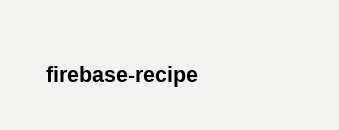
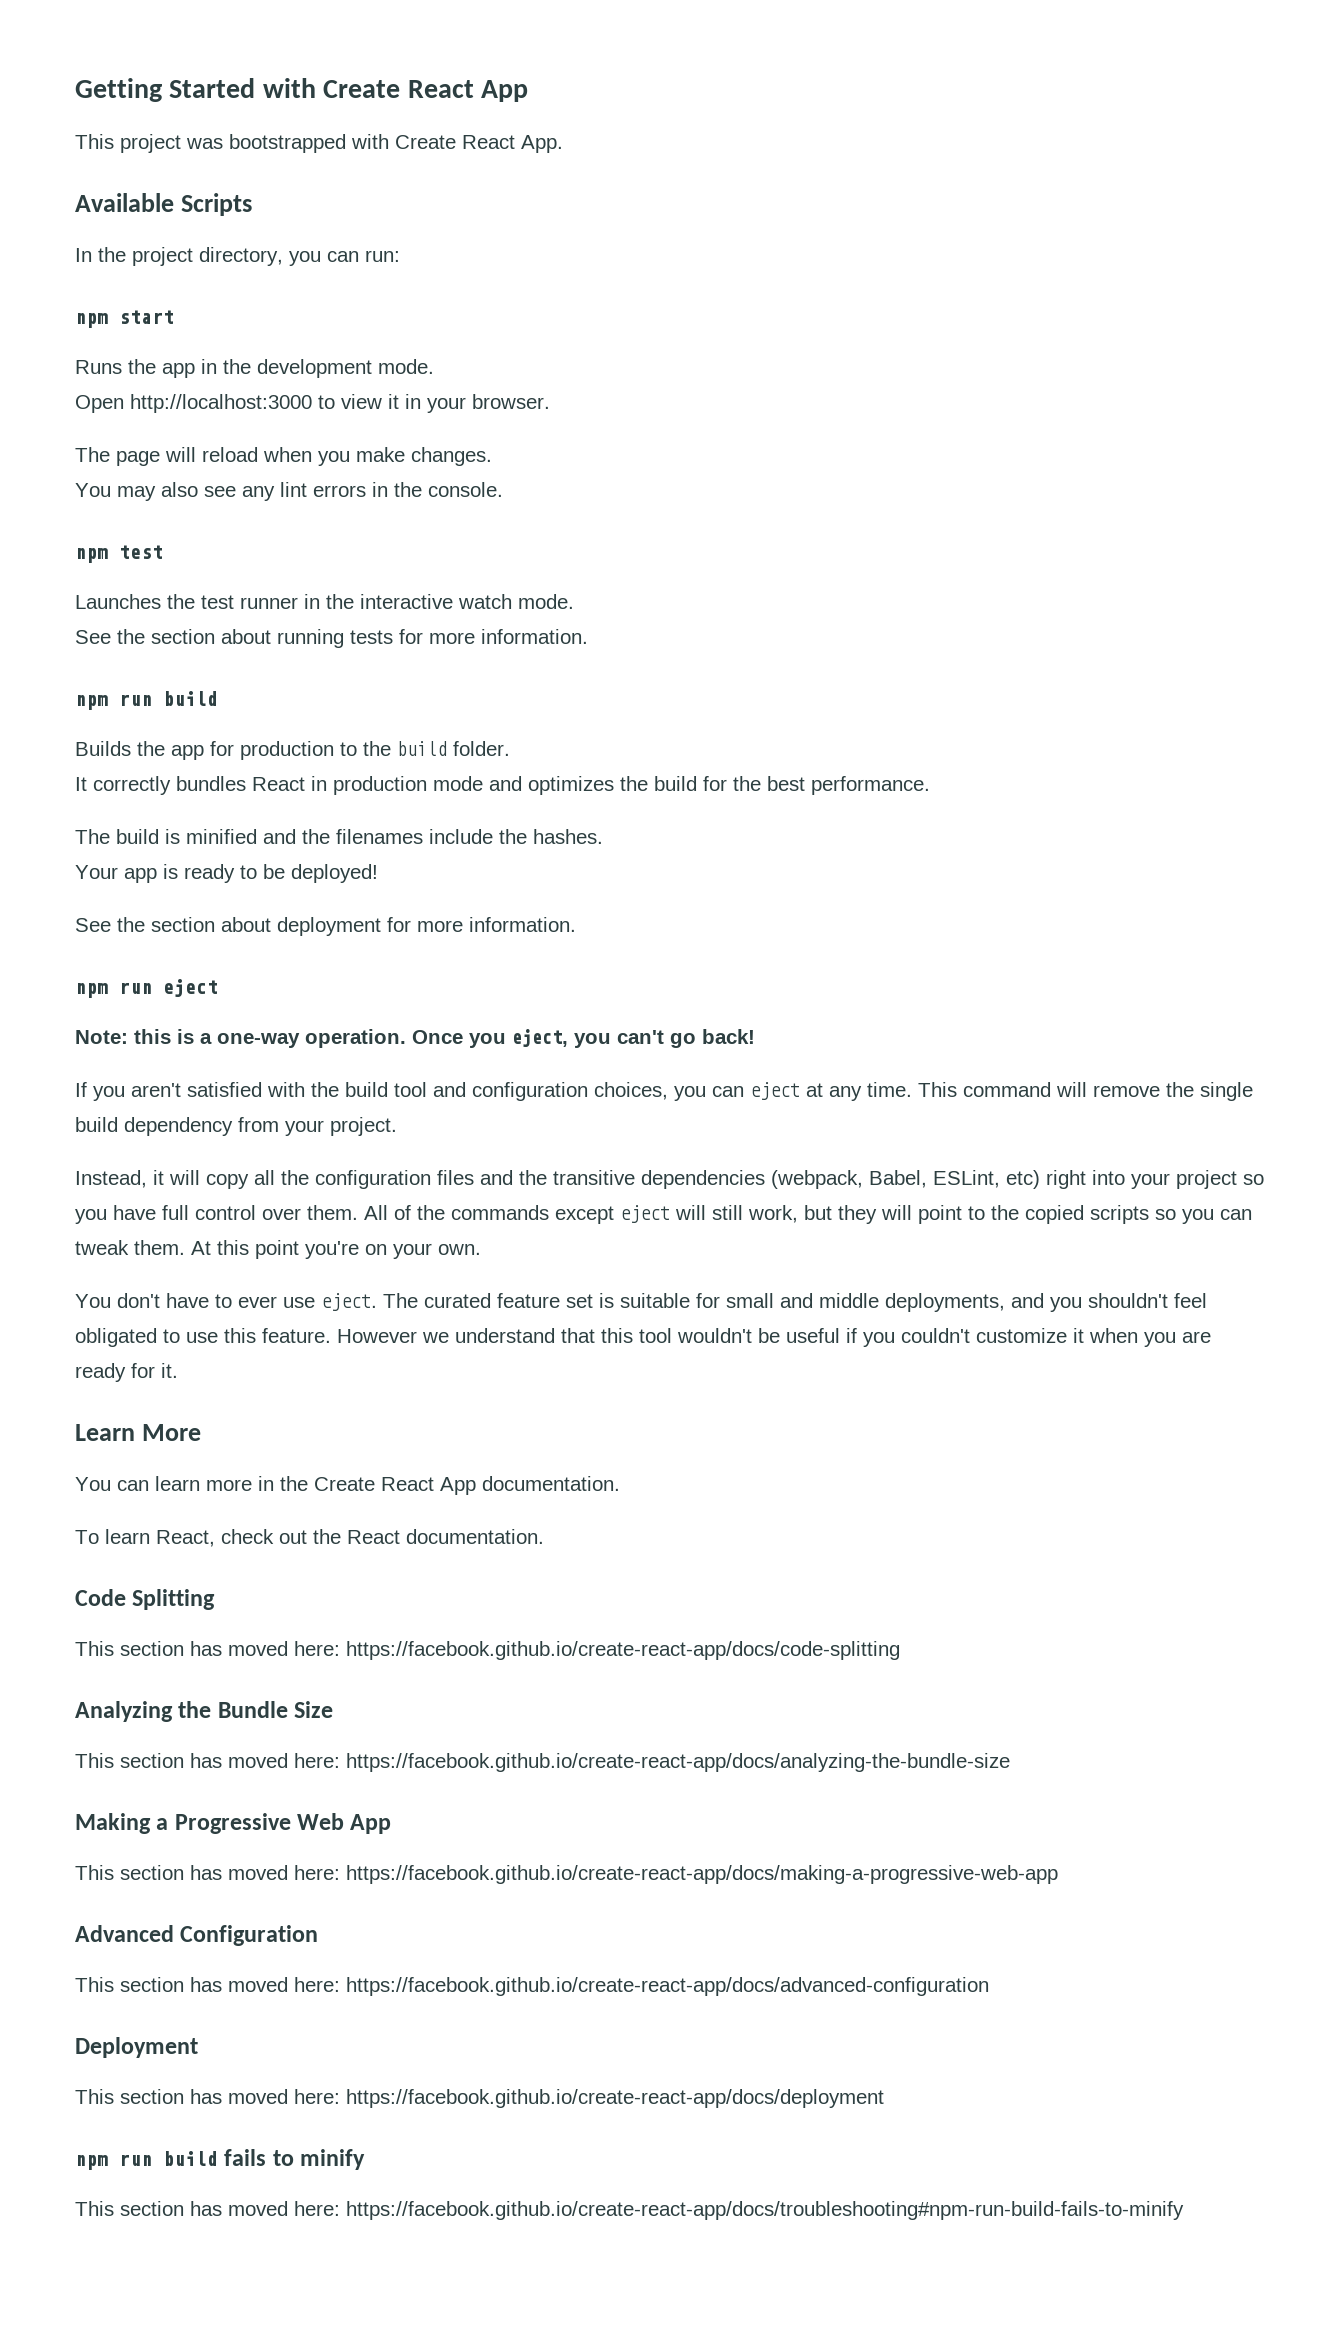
- firebase-recipe
+ Getting Started with Create React App
+ This project was bootstrapped with Create React App.
+ Available Scripts
+ In the project directory, you can run:
+ npm start
+ Runs the app in the development mode.
+ Open http://localhost:3000 to view it in your browser.
+ The page will reload when you make changes.
+ You may also see any lint errors in the console.
+ npm test
+ Launches the test runner in the interactive watch mode.
+ See the section about running tests for more information.
+ npm run build
+ Builds the app for production to the build folder.
+ It correctly bundles React in production mode and optimizes the build for the best performance.
+ The build is minified and the filenames include the hashes.
+ Your app is ready to be deployed!
+ See the section about deployment for more information.
+ npm run eject
+ Note: this is a one-way operation. Once you eject, you can't go back!
+ If you aren't satisfied with the build tool and configuration choices, you can eject at any time. This command will remove the single build dependency from your project.
+ Instead, it will copy all the configuration files and the transitive dependencies (webpack, Babel, ESLint, etc) right into your project so you have full control over them. All of the commands except eject will still work, but they will point to the copied scripts so you can tweak them. At this point you're on your own.
+ You don't have to ever use eject. The curated feature set is suitable for small and middle deployments, and you shouldn't feel obligated to use this feature. However we understand that this tool wouldn't be useful if you couldn't customize it when you are ready for it.
+ Learn More
+ You can learn more in the Create React App documentation.
+ To learn React, check out the React documentation.
+ Code Splitting
+ This section has moved here: https://facebook.github.io/create-react-app/docs/code-splitting
+ Analyzing the Bundle Size
+ This section has moved here: https://facebook.github.io/create-react-app/docs/analyzing-the-bundle-size
+ Making a Progressive Web App
+ This section has moved here: https://facebook.github.io/create-react-app/docs/making-a-progressive-web-app
+ Advanced Configuration
+ This section has moved here: https://facebook.github.io/create-react-app/docs/advanced-configuration
+ Deployment
+ This section has moved here: https://facebook.github.io/create-react-app/docs/deployment
+ npm run build fails to minify
+ This section has moved here: https://facebook.github.io/create-react-app/docs/troubleshooting#npm-run-build-fails-to-minify

